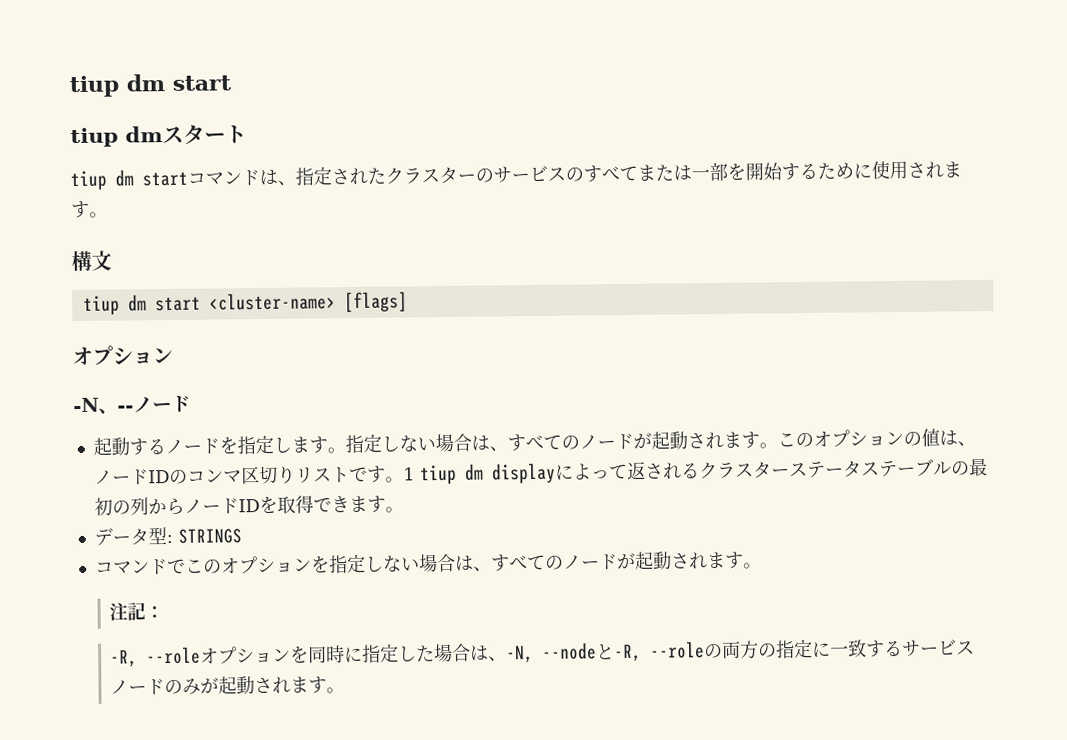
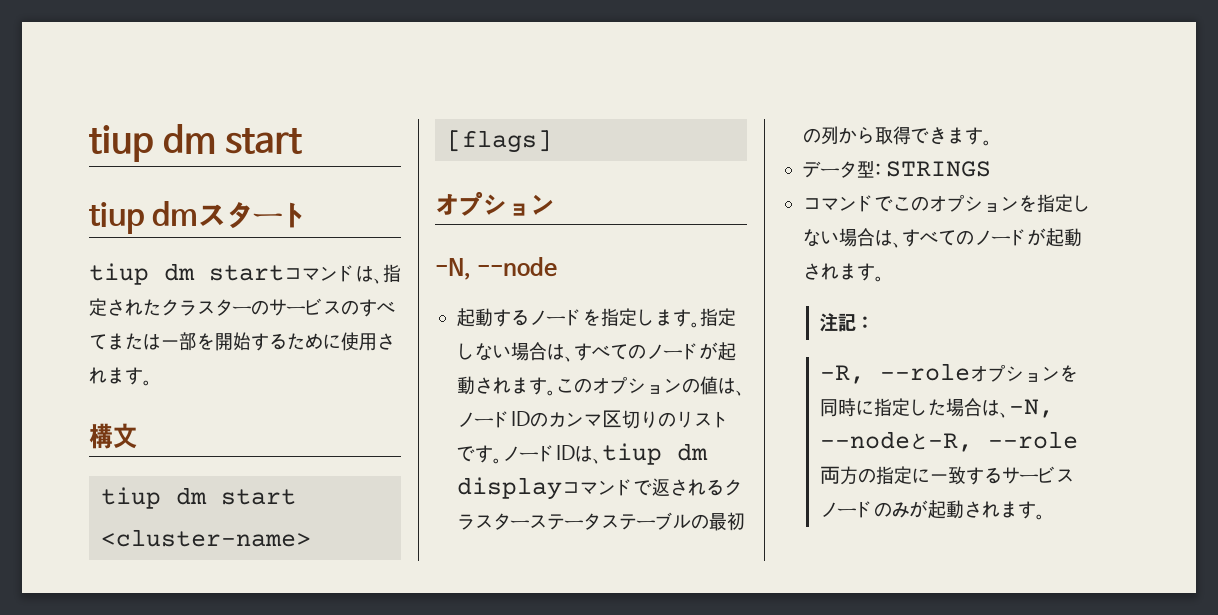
  tiup dm start <cluster-name> [flags]
  オプション
- -N、--ノード
+ -N, --node
- このオプションの値は、ノードIDのコンマ区切りリストです。
+ このオプションの値は、ノードIDのカンマ区切りのリストです。
- 1 tiup dm displayによって返されるクラスターステータステーブルの最初の列からノードIDを取得できます。
+ ノードIDは、tiup dm displayコマンドで返されるクラスターステータステーブルの最初の列から取得できます。
- -R, --roleオプションを同時に指定した場合は、-N, --nodeと-R, --roleの両方の指定に一致するサービスノードのみが起動されます。
+ -R, --roleオプションを同時に指定した場合は、-N, --nodeと-R, --role両方の指定に一致するサービスノードのみが起動されます。

